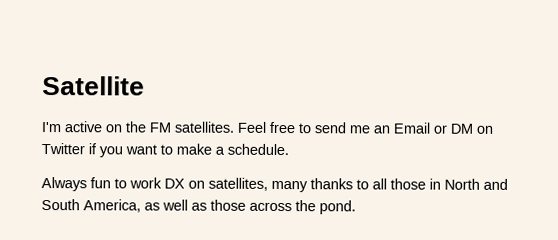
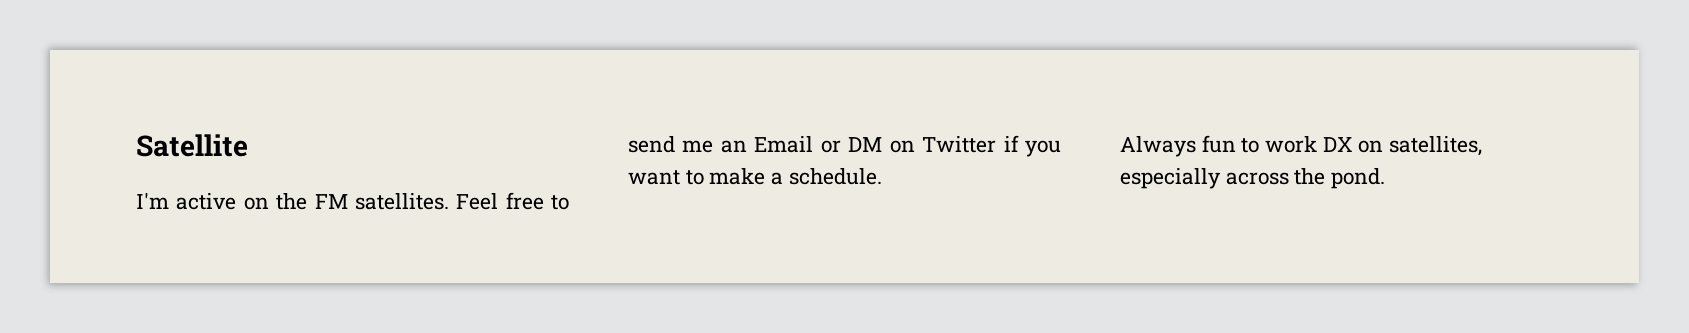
- Always fun to work DX on satellites, many thanks to all those in North and South America, as well as those across the pond.
+ Always fun to work DX on satellites, especially across the pond.

